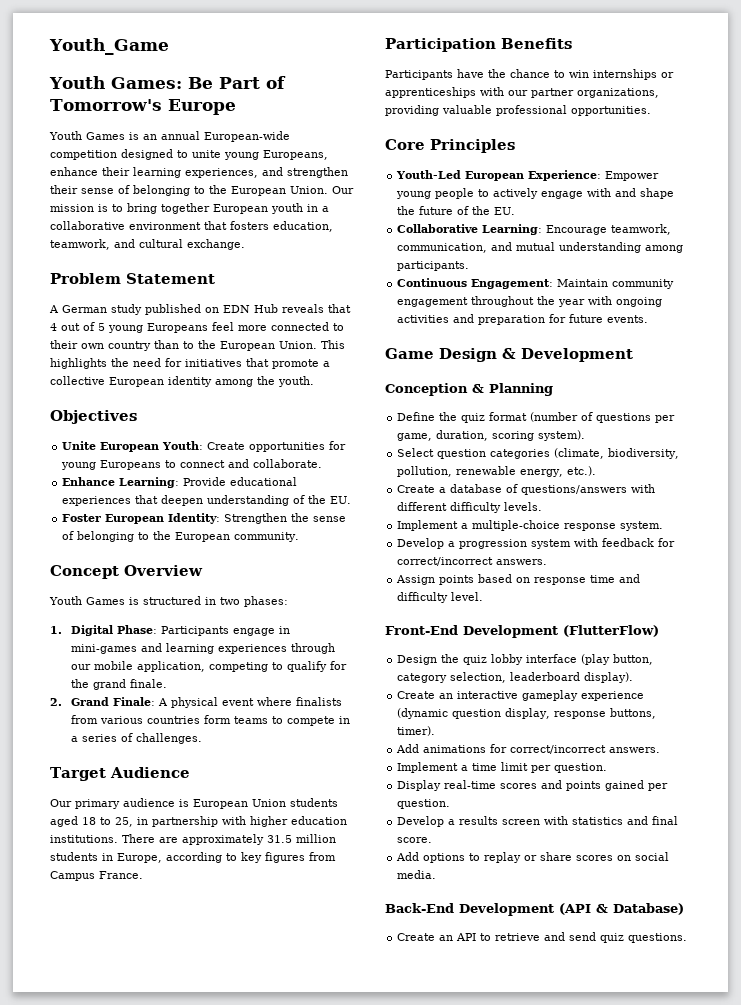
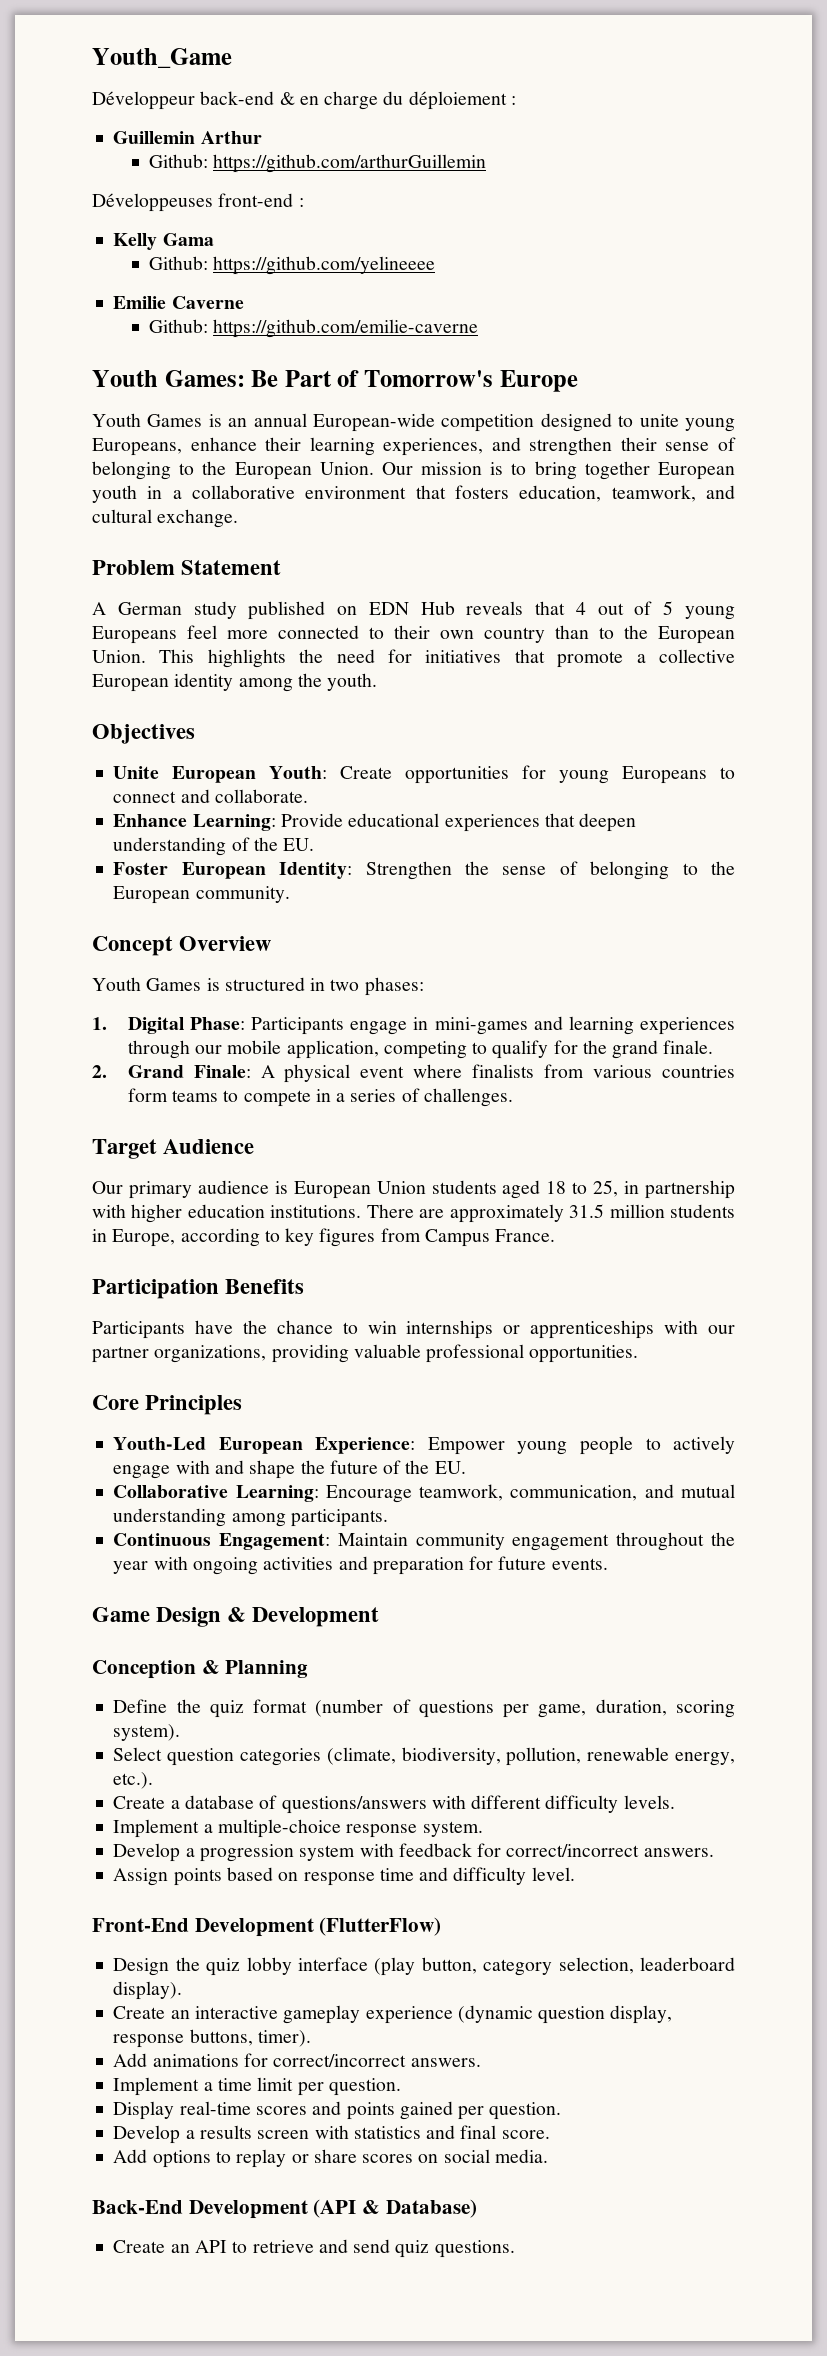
+ Développeur back-end & en charge du déploiement :
+ Guillemin Arthur
+ Github: https://github.com/arthurGuillemin
+ Développeuses front-end :
+ Kelly Gama
+ Github: https://github.com/yelineeee
+ Emilie Caverne
+ Github: https://github.com/emilie-caverne

